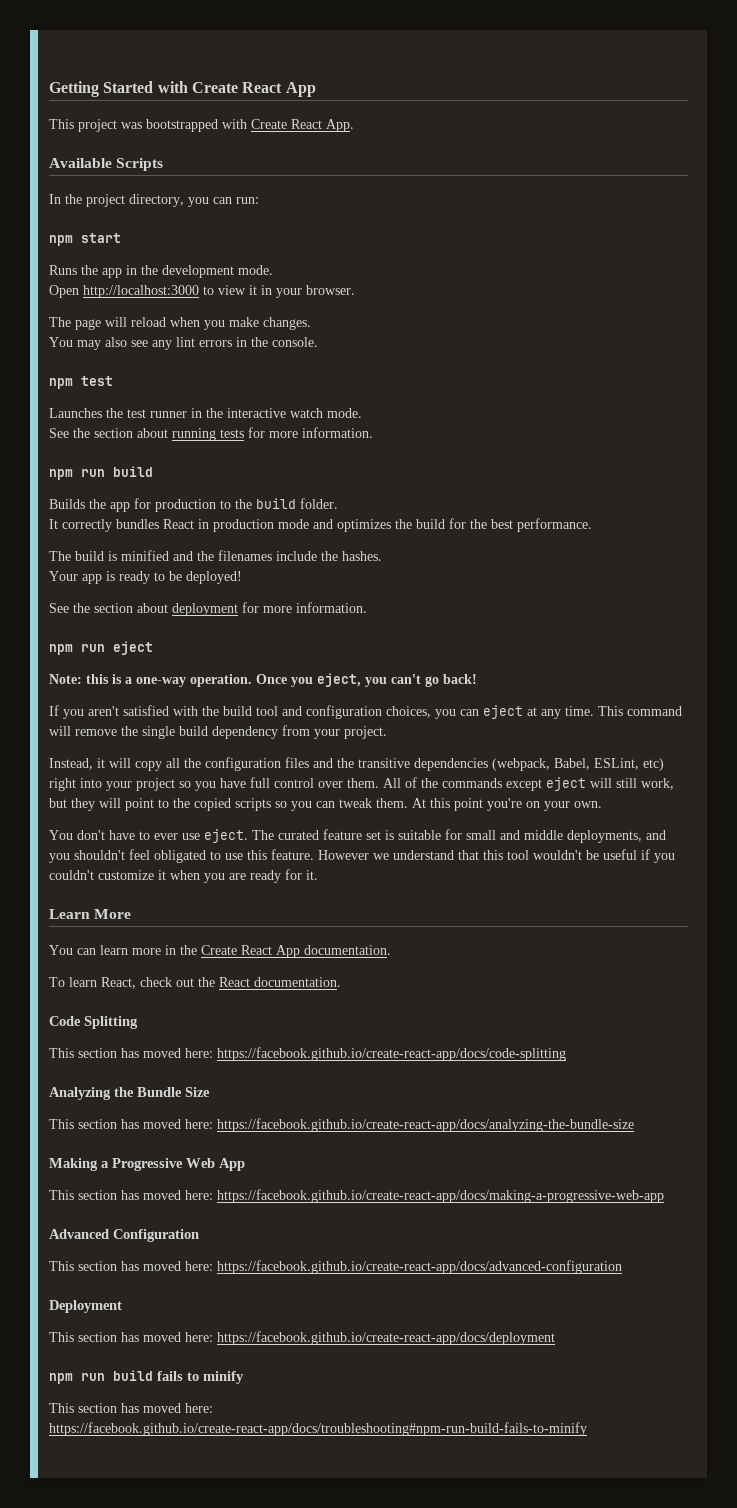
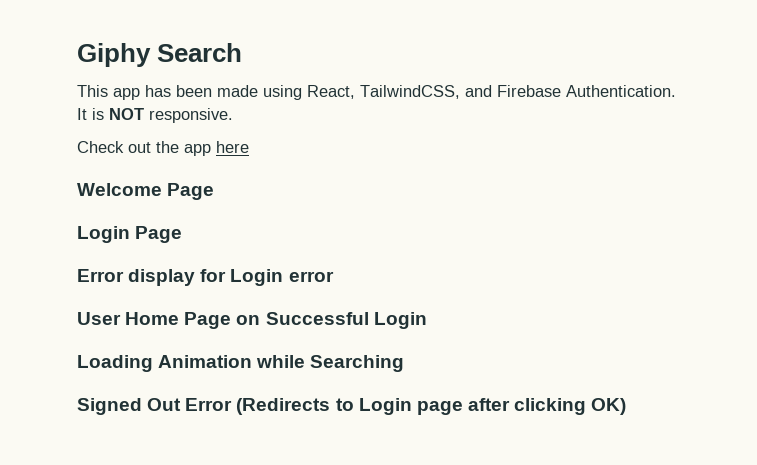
- Getting Started with Create React App
- This project was bootstrapped with Create React App.
- Available Scripts
- In the project directory, you can run:
- npm start
- Runs the app in the development mode.
- Open http://localhost:3000 to view it in your browser.
- The page will reload when you make changes.
- You may also see any lint errors in the console.
- npm test
- Launches the test runner in the interactive watch mode.
- See the section about running tests for more information.
- npm run build
- Builds the app for production to the build folder.
- It correctly bundles React in production mode and optimizes the build for the best performance.
- The build is minified and the filenames include the hashes.
- Your app is ready to be deployed!
- See the section about deployment for more information.
- npm run eject
- Note: this is a one-way operation. Once you eject, you can't go back!
- If you aren't satisfied with the build tool and configuration choices, you can eject at any time. This command will remove the single build dependency from your project.
- Instead, it will copy all the configuration files and the transitive dependencies (webpack, Babel, ESLint, etc) right into your project so you have full control over them. All of the commands except eject will still work, but they will point to the copied scripts so you can tweak them. At this point you're on your own.
- You don't have to ever use eject. The curated feature set is suitable for small and middle deployments, and you shouldn't feel obligated to use this feature. However we understand that this tool wouldn't be useful if you couldn't customize it when you are ready for it.
- Learn More
- You can learn more in the Create React App documentation.
- To learn React, check out the React documentation.
- Code Splitting
- This section has moved here: https://facebook.github.io/create-react-app/docs/code-splitting
- Analyzing the Bundle Size
- This section has moved here: https://facebook.github.io/create-react-app/docs/analyzing-the-bundle-size
- Making a Progressive Web App
- This section has moved here: https://facebook.github.io/create-react-app/docs/making-a-progressive-web-app
- Advanced Configuration
- This section has moved here: https://facebook.github.io/create-react-app/docs/advanced-configuration
- Deployment
- This section has moved here: https://facebook.github.io/create-react-app/docs/deployment
- npm run build fails to minify
- This section has moved here: https://facebook.github.io/create-react-app/docs/troubleshooting#npm-run-build-fails-to-minify
+ Giphy Search
+ This app has been made using React, TailwindCSS, and Firebase Authentication. It is NOT responsive.
+ Check out the app here
+ Welcome Page
+ Login Page
+ Error display for Login error
+ User Home Page on Successful Login
+ Loading Animation while Searching
+ Signed Out Error (Redirects to Login page after clicking OK)

